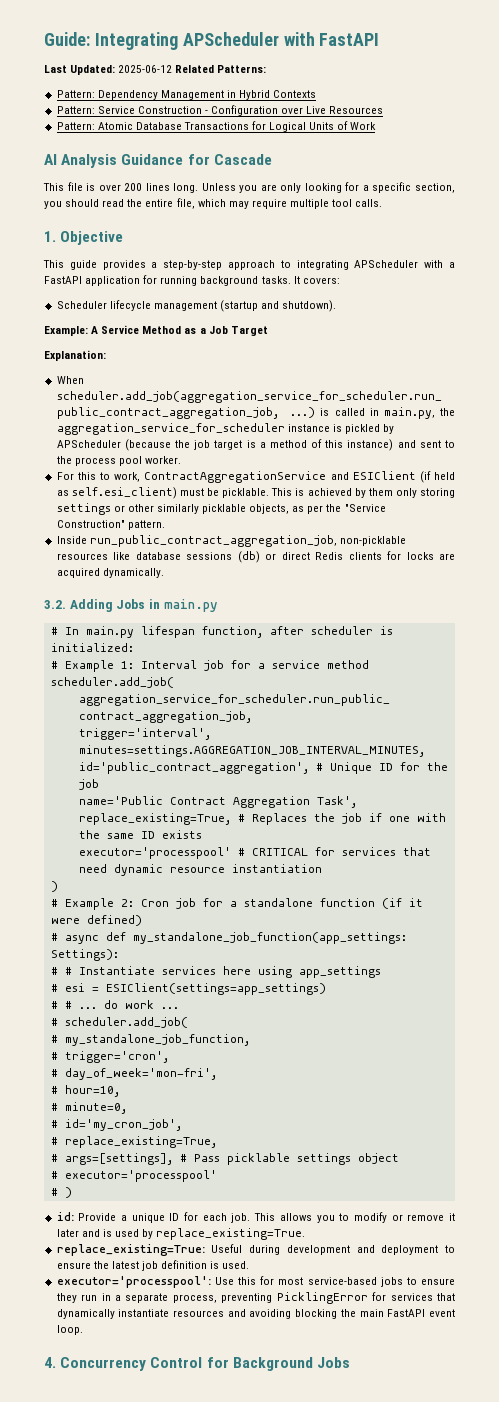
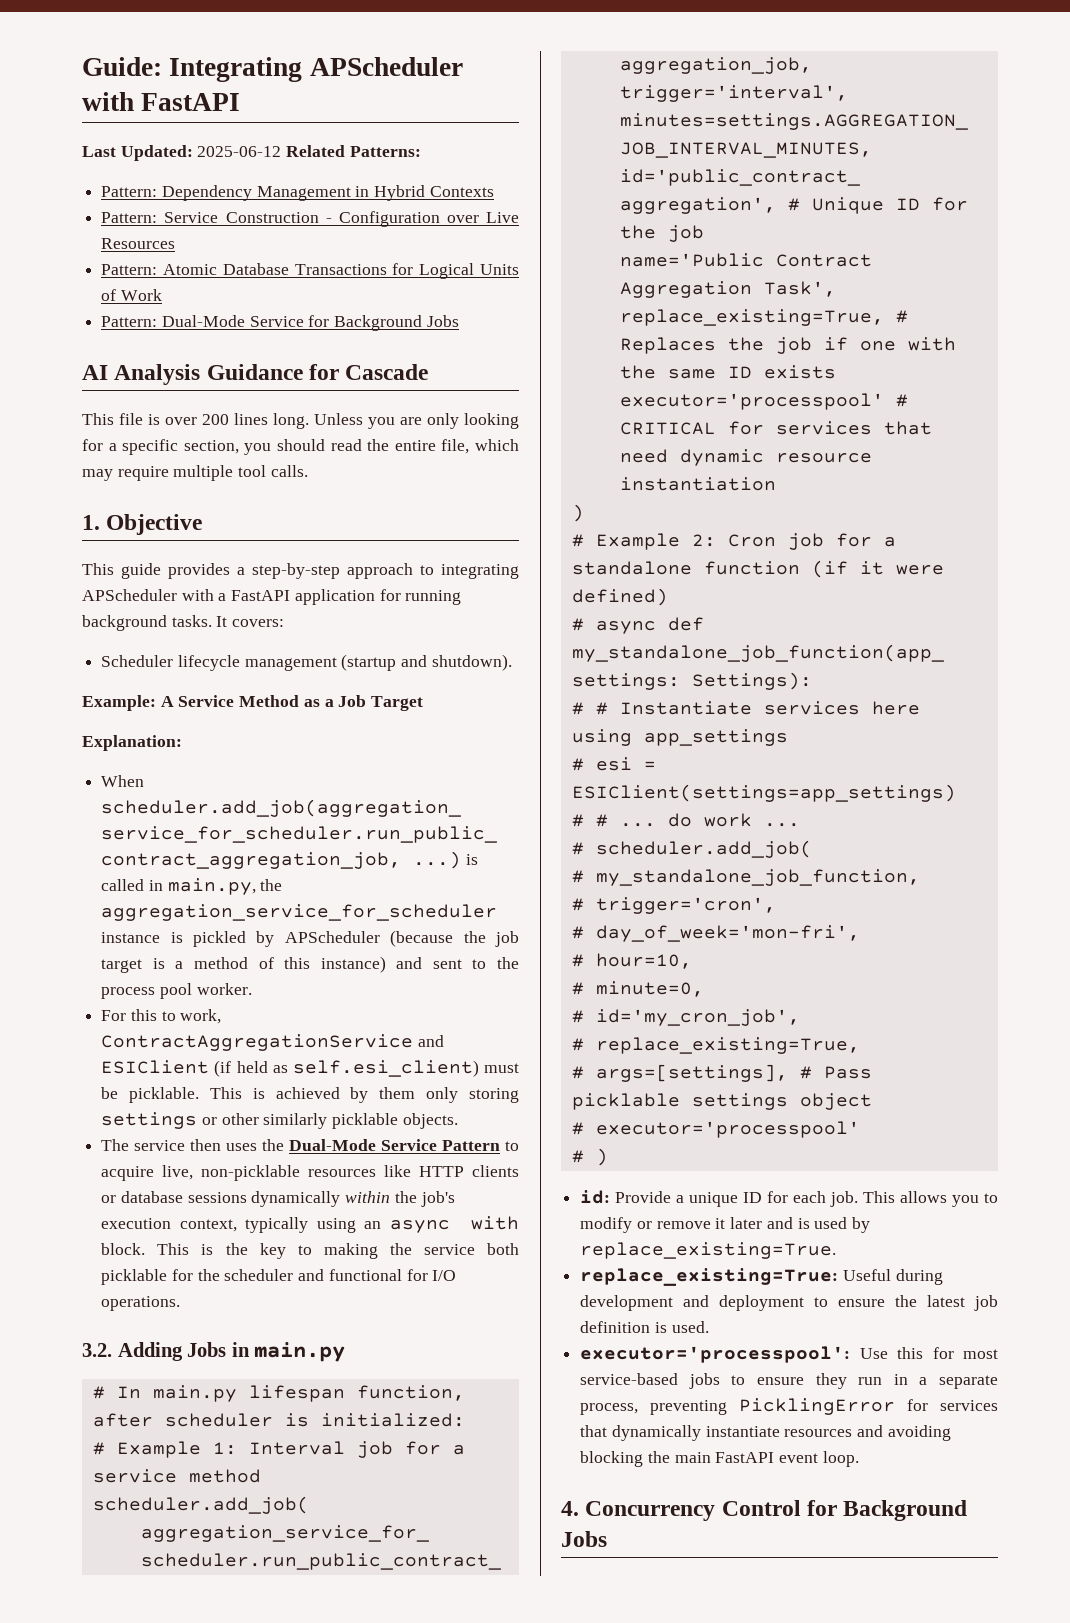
+ Pattern: Dual-Mode Service for Background Jobs
- This is achieved by them only storing settings or other similarly picklable objects, as per the "Service Construction" pattern.
- Inside run_public_contract_aggregation_job, non-picklable resources like database sessions (db) or direct Redis clients for locks are acquired dynamically.
+ This is achieved by them only storing settings or other similarly picklable objects.
+ The service then uses the Dual-Mode Service Pattern to acquire live, non-picklable resources like HTTP clients or database sessions dynamically within the job's execution context, typically using an async with block. This is the key to making the service both picklable for the scheduler and functional for I/O operations.

